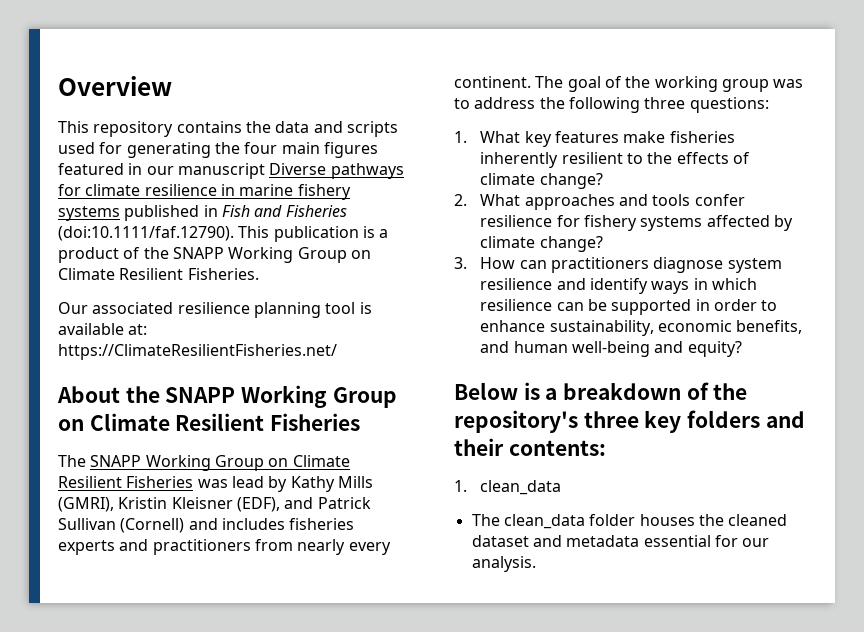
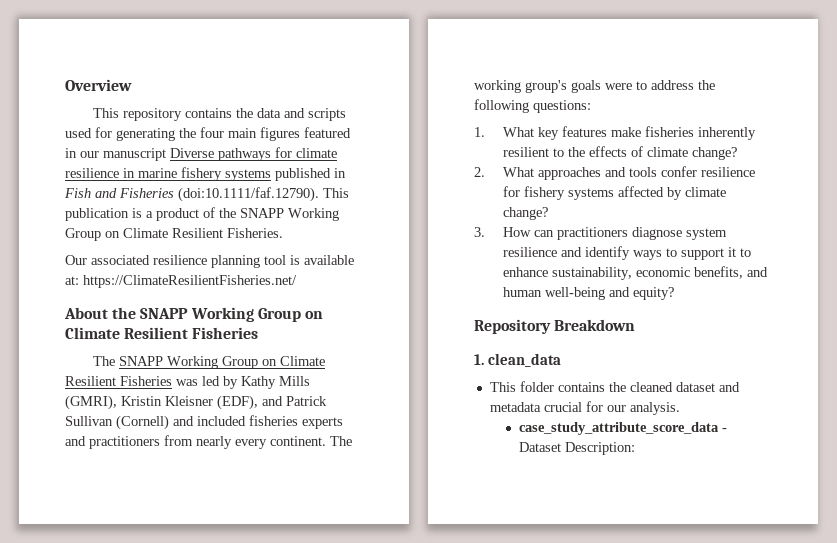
- The SNAPP Working Group on Climate Resilient Fisheries was lead by Kathy Mills (GMRI), Kristin Kleisner (EDF), and Patrick Sullivan (Cornell) and includes fisheries experts and practitioners from nearly every continent.
+ The SNAPP Working Group on Climate Resilient Fisheries was led by Kathy Mills (GMRI), Kristin Kleisner (EDF), and Patrick Sullivan (Cornell) and included fisheries experts and practitioners from nearly every continent.
- The goal of the working group was to address the following three questions:
+ The working group's goals were to address the following questions:
- 3. How can practitioners diagnose system resilience and identify ways in which resilience can be supported in order to enhance sustainability, economic benefits, and human well-being and equity?
+ 3. How can practitioners diagnose system resilience and identify ways to support it to enhance sustainability, economic benefits, and human well-being and equity?
- Below is a breakdown of the repository's three key folders and their contents:
+ Repository Breakdown
  1. clean_data
- The clean_data folder houses the cleaned dataset and metadata essential for our analysis.
+ This folder contains the cleaned dataset and metadata crucial for our analysis.
+ case_study_attribute_score_data - Dataset Description:

